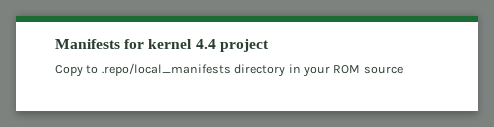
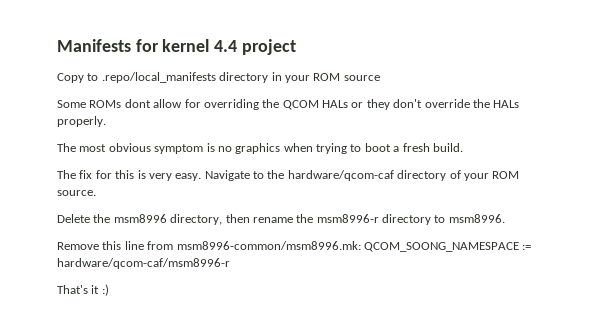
+ Some ROMs dont allow for overriding the QCOM HALs or they don't override the HALs properly.
+ The most obvious symptom is no graphics when trying to boot a fresh build.
+ The fix for this is very easy. Navigate to the hardware/qcom-caf directory of your ROM source.
+ Delete the msm8996 directory, then rename the msm8996-r directory to msm8996.
+ Remove this line from msm8996-common/msm8996.mk: QCOM_SOONG_NAMESPACE := hardware/qcom-caf/msm8996-r
+ That's it :)

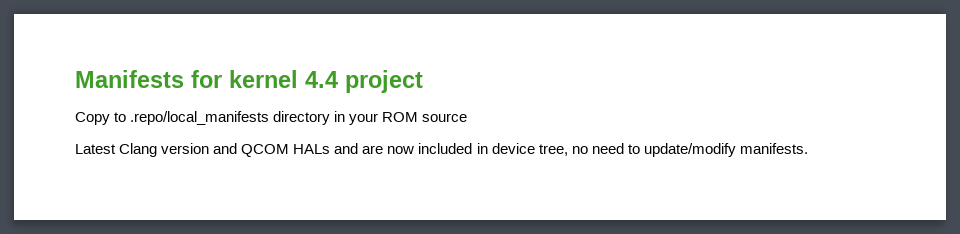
- Some ROMs dont allow for overriding the QCOM HALs or they don't override the HALs properly.
- The most obvious symptom is no graphics when trying to boot a fresh build.
- The fix for this is very easy. Navigate to the hardware/qcom-caf directory of your ROM source.
- Delete the msm8996 directory, then rename the msm8996-r directory to msm8996.
- Remove this line from msm8996-common/msm8996.mk: QCOM_SOONG_NAMESPACE := hardware/qcom-caf/msm8996-r
- That's it :)
+ Latest Clang version and QCOM HALs and are now included in device tree, no need to update/modify manifests.

